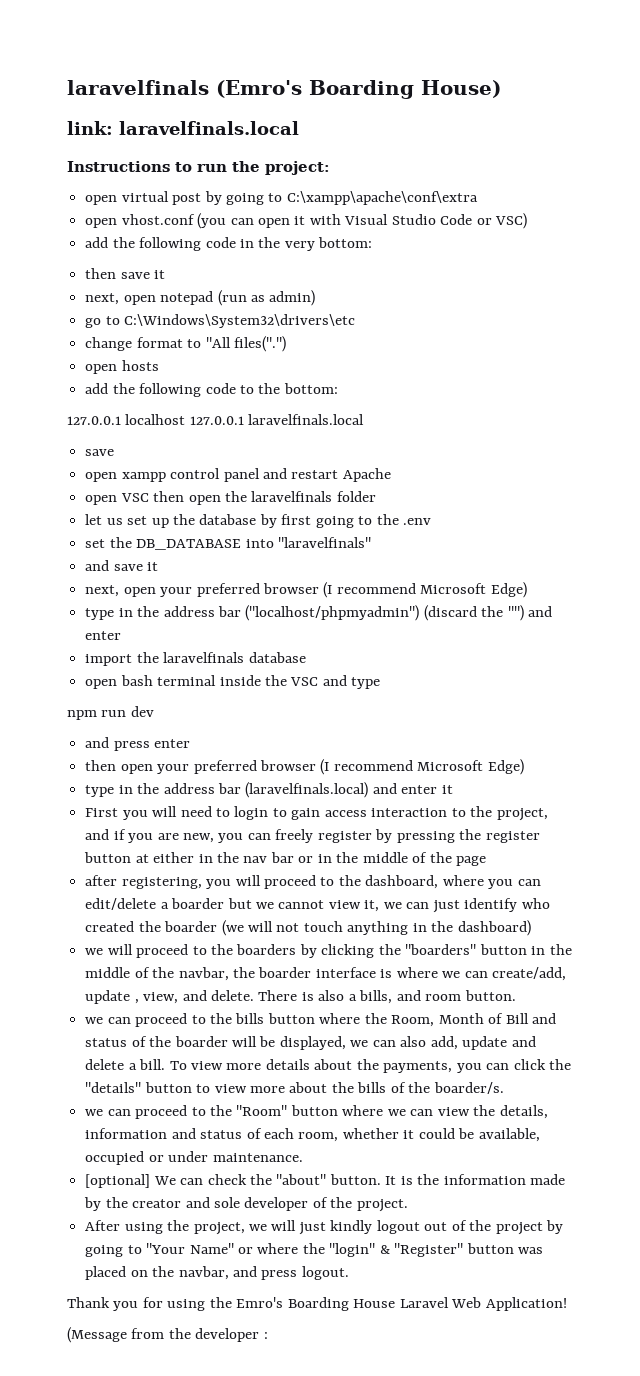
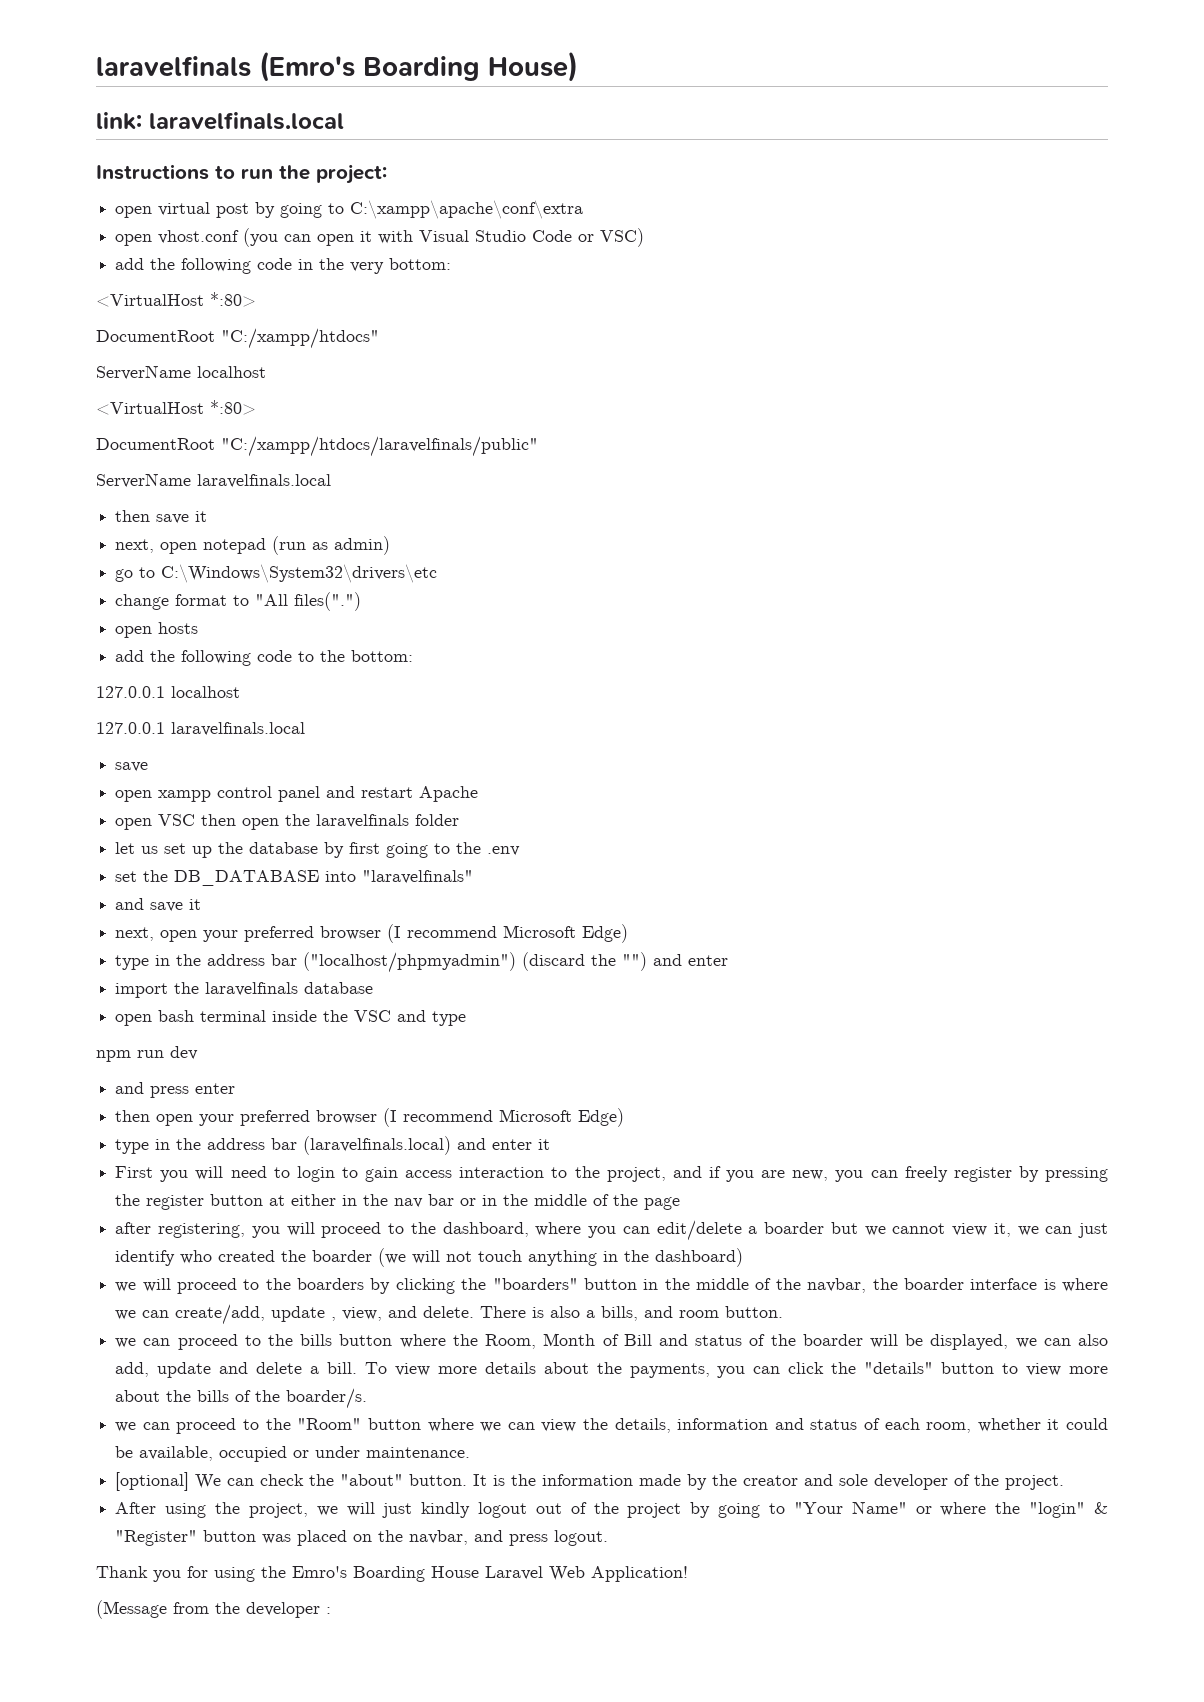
  add the following code in the very bottom:
+ <VirtualHost *:80>
+ DocumentRoot "C:/xampp/htdocs"
+ ServerName localhost
+ <VirtualHost *:80>
+ DocumentRoot "C:/xampp/htdocs/laravelfinals/public"
+ ServerName laravelfinals.local
- 127.0.0.1 localhost 127.0.0.1 laravelfinals.local
+ 127.0.0.1 localhost
+ 127.0.0.1 laravelfinals.local

